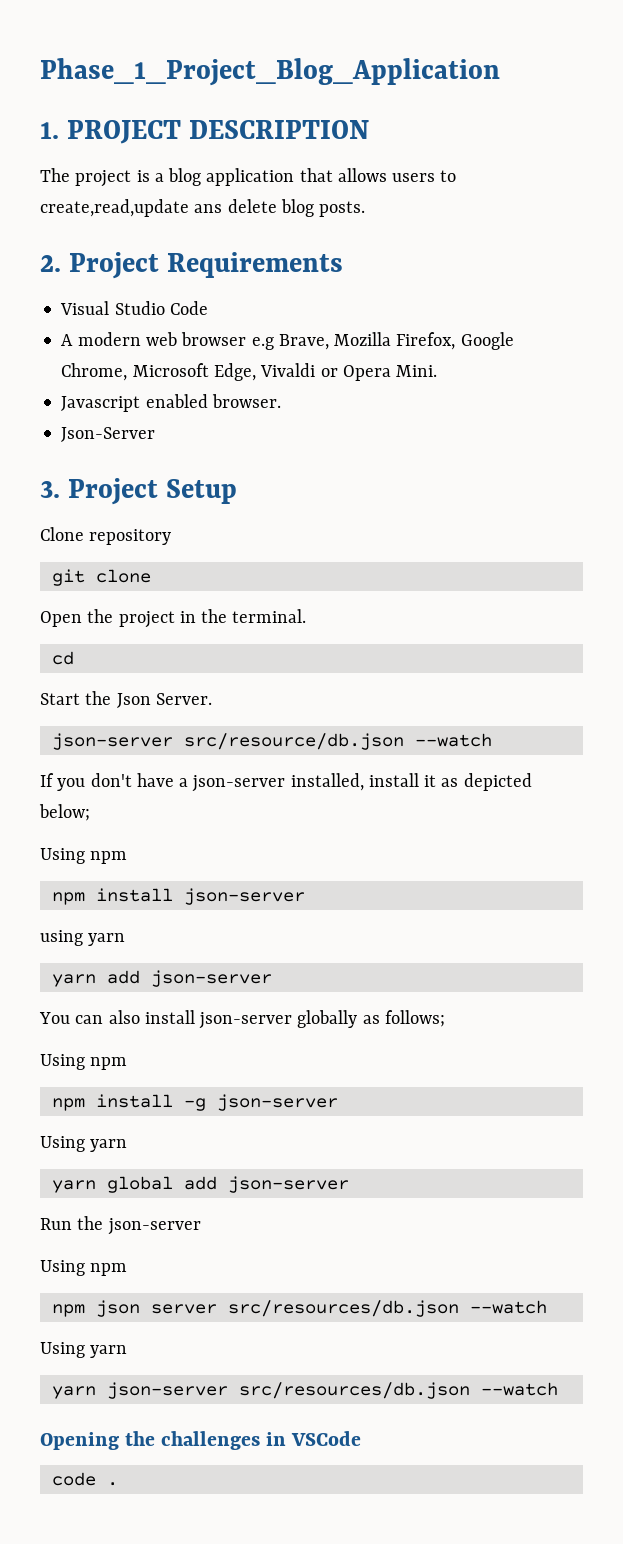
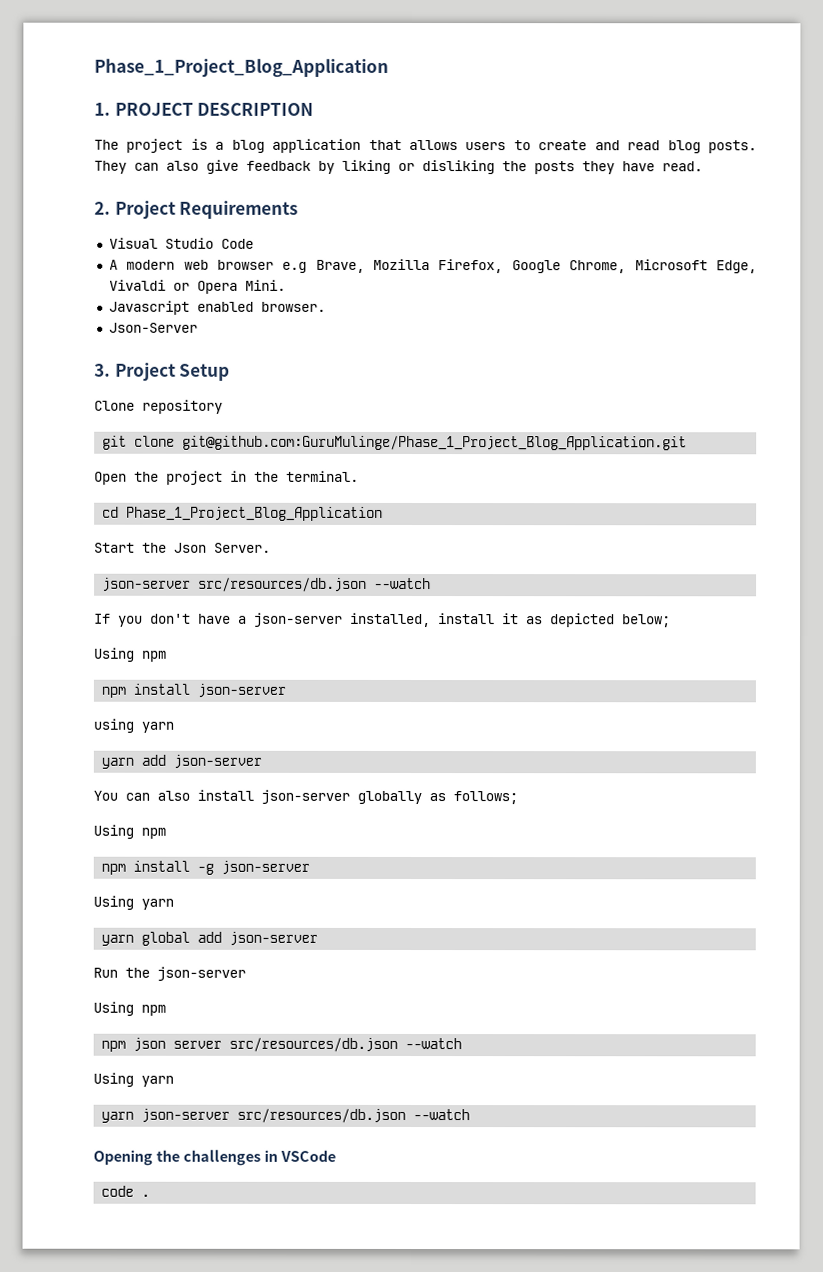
- The project is a blog application that allows users to create,read,update ans delete blog posts.
+ The project is a blog application that allows users to create and read blog posts. They can also give feedback by liking or disliking the posts they have read.
- git clone
+ git clone git@github.com:GuruMulinge/Phase_1_Project_Blog_Application.git
- cd
+ cd Phase_1_Project_Blog_Application
  Start the Json Server.
- json-server src/resource/db.json --watch
+ json-server src/resources/db.json --watch

